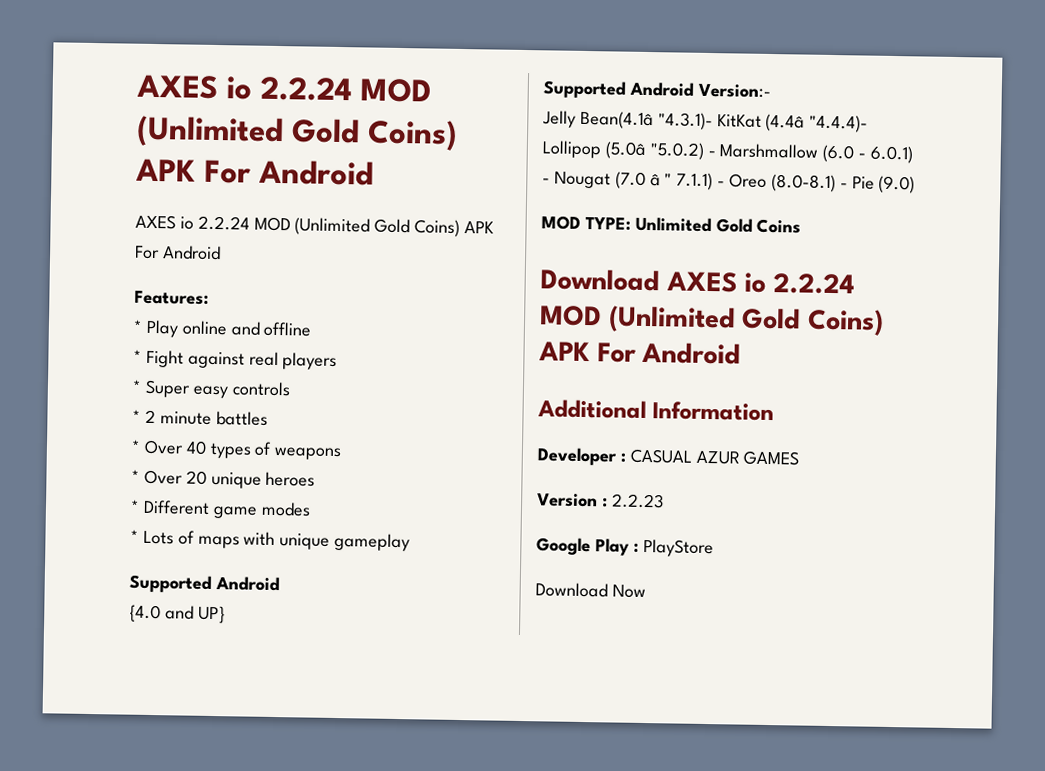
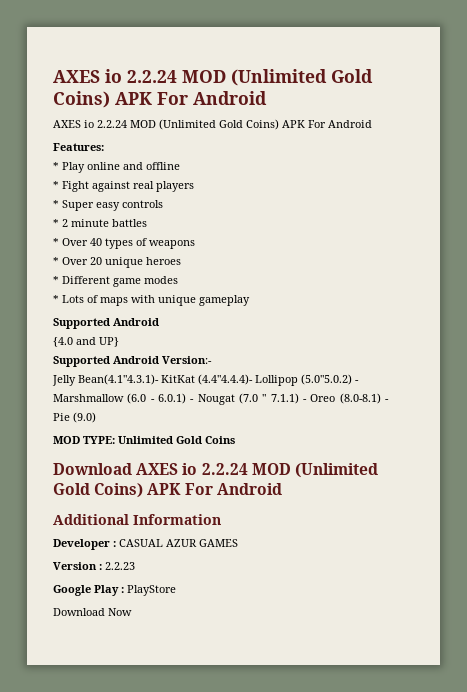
- Jelly Bean(4.1â "4.3.1)- KitKat (4.4â "4.4.4)- Lollipop (5.0â "5.0.2) - Marshmallow (6.0 - 6.0.1) - Nougat (7.0 â " 7.1.1) - Oreo (8.0-8.1) - Pie (9.0)
+ Jelly Bean(4.1"4.3.1)- KitKat (4.4"4.4.4)- Lollipop (5.0"5.0.2) - Marshmallow (6.0 - 6.0.1) - Nougat (7.0 " 7.1.1) - Oreo (8.0-8.1) - Pie (9.0)

